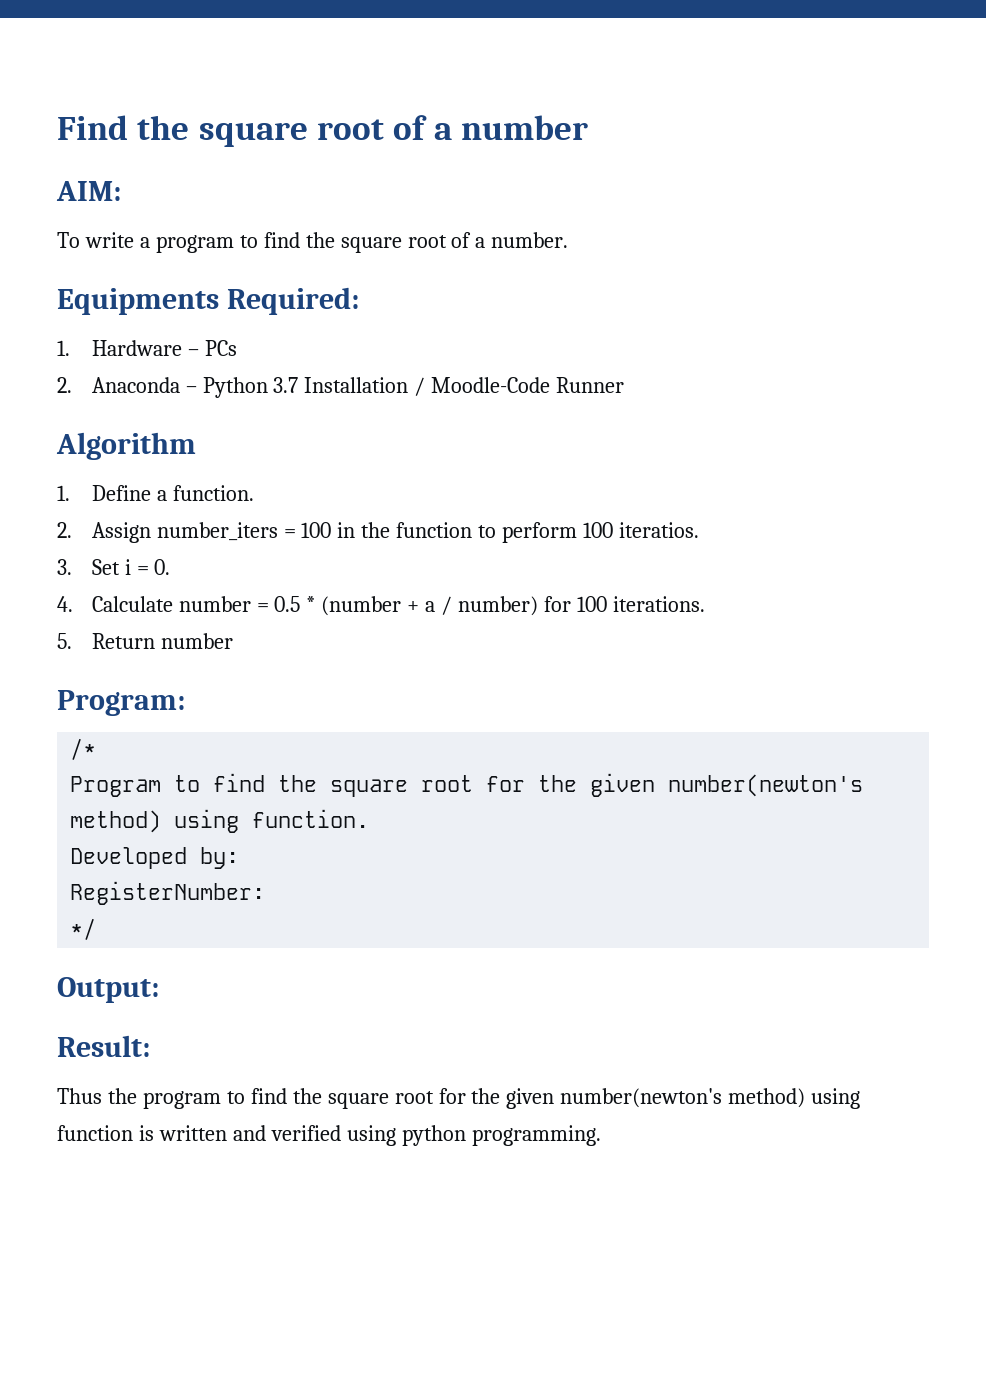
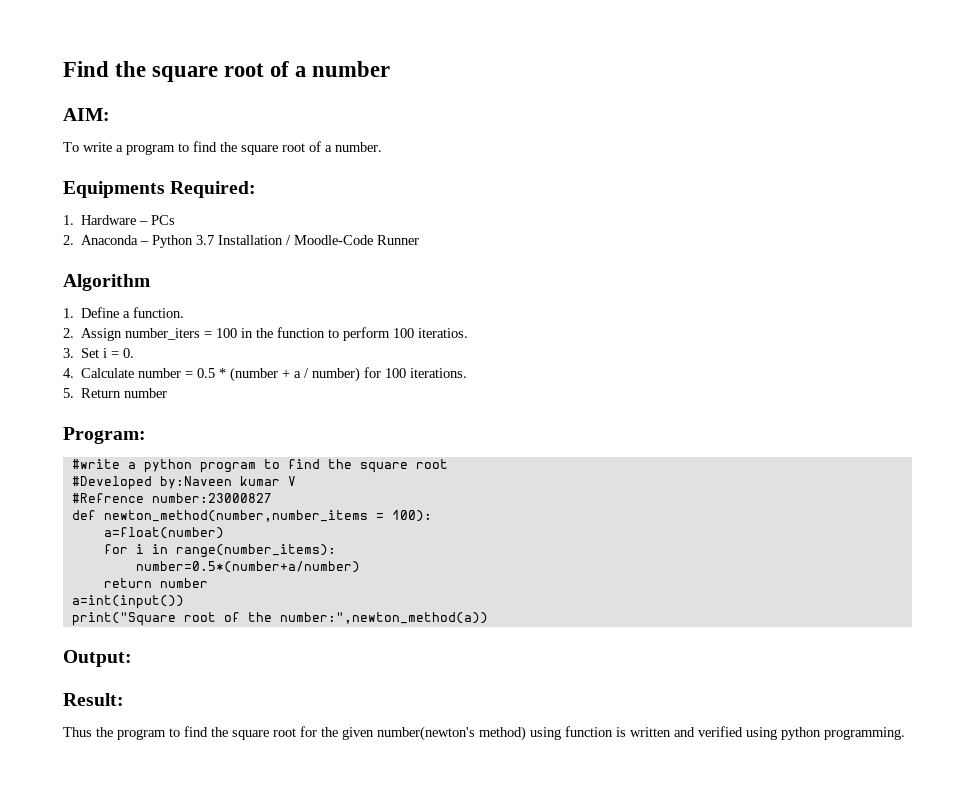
- /*
- Program to find the square root for the given number(newton's method) using function.
- Developed by:
- RegisterNumber:
- */
+ #write a python program to find the square root
+ #Developed by:Naveen kumar V
+ #Refrence number:23000827
+ def newton_method(number,number_items = 100):
+ a=float(number)
+ for i in range(number_items):
+ number=0.5*(number+a/number)
+ return number
+ a=int(input())
+ print("Square root of the number:",newton_method(a))

